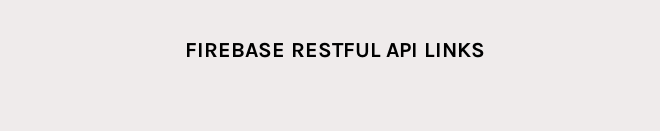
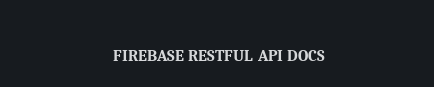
- FIREBASE RESTFUL API LINKS
+ FIREBASE RESTFUL API DOCS

